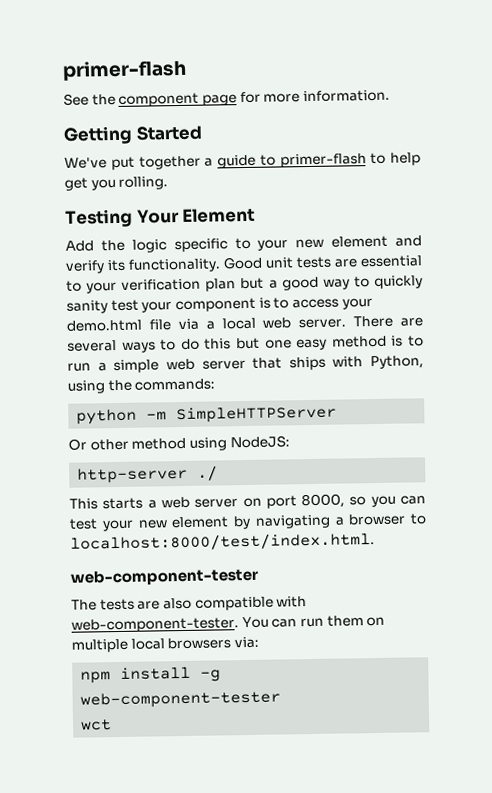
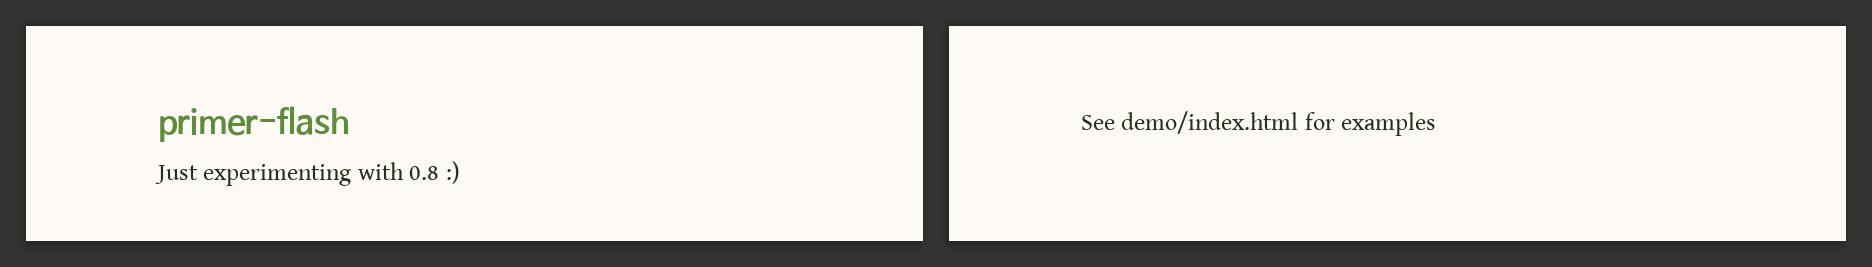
- See the component page for more information.
- Getting Started
- We've put together a guide to primer-flash to help get you rolling.
- Testing Your Element
- Add the logic specific to your new element and verify its functionality. Good unit tests are essential to your verification plan but a good way to quickly sanity test your component is to access your demo.html file via a local web server. There are several ways to do this but one easy method is to run a simple web server that ships with Python, using the commands:
- python -m SimpleHTTPServer
- Or other method using NodeJS:
- http-server ./
- This starts a web server on port 8000, so you can test your new element by navigating a browser to localhost:8000/test/index.html.
- web-component-tester
- The tests are also compatible with web-component-tester. You can run them on multiple local browsers via:
- npm install -g web-component-tester
- wct
+ Just experimenting with 0.8 :)
+ See demo/index.html for examples

